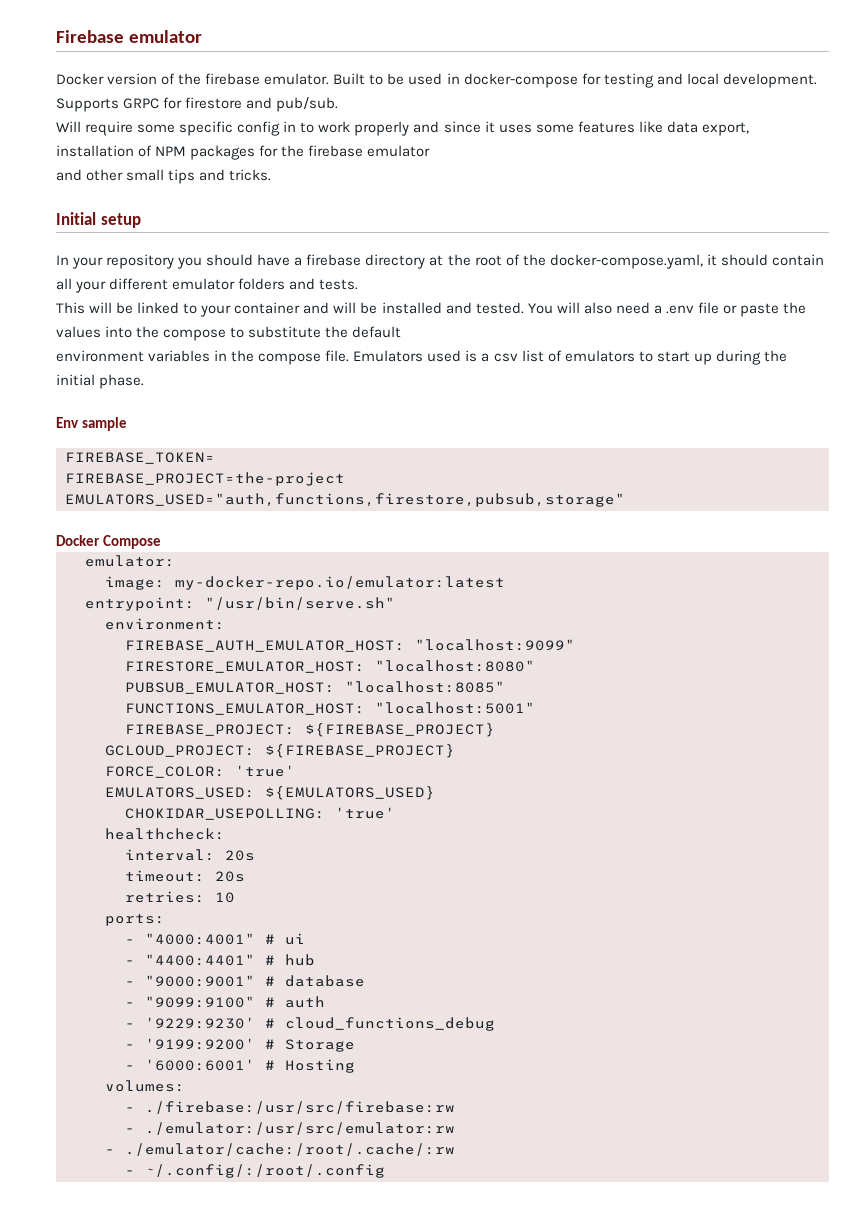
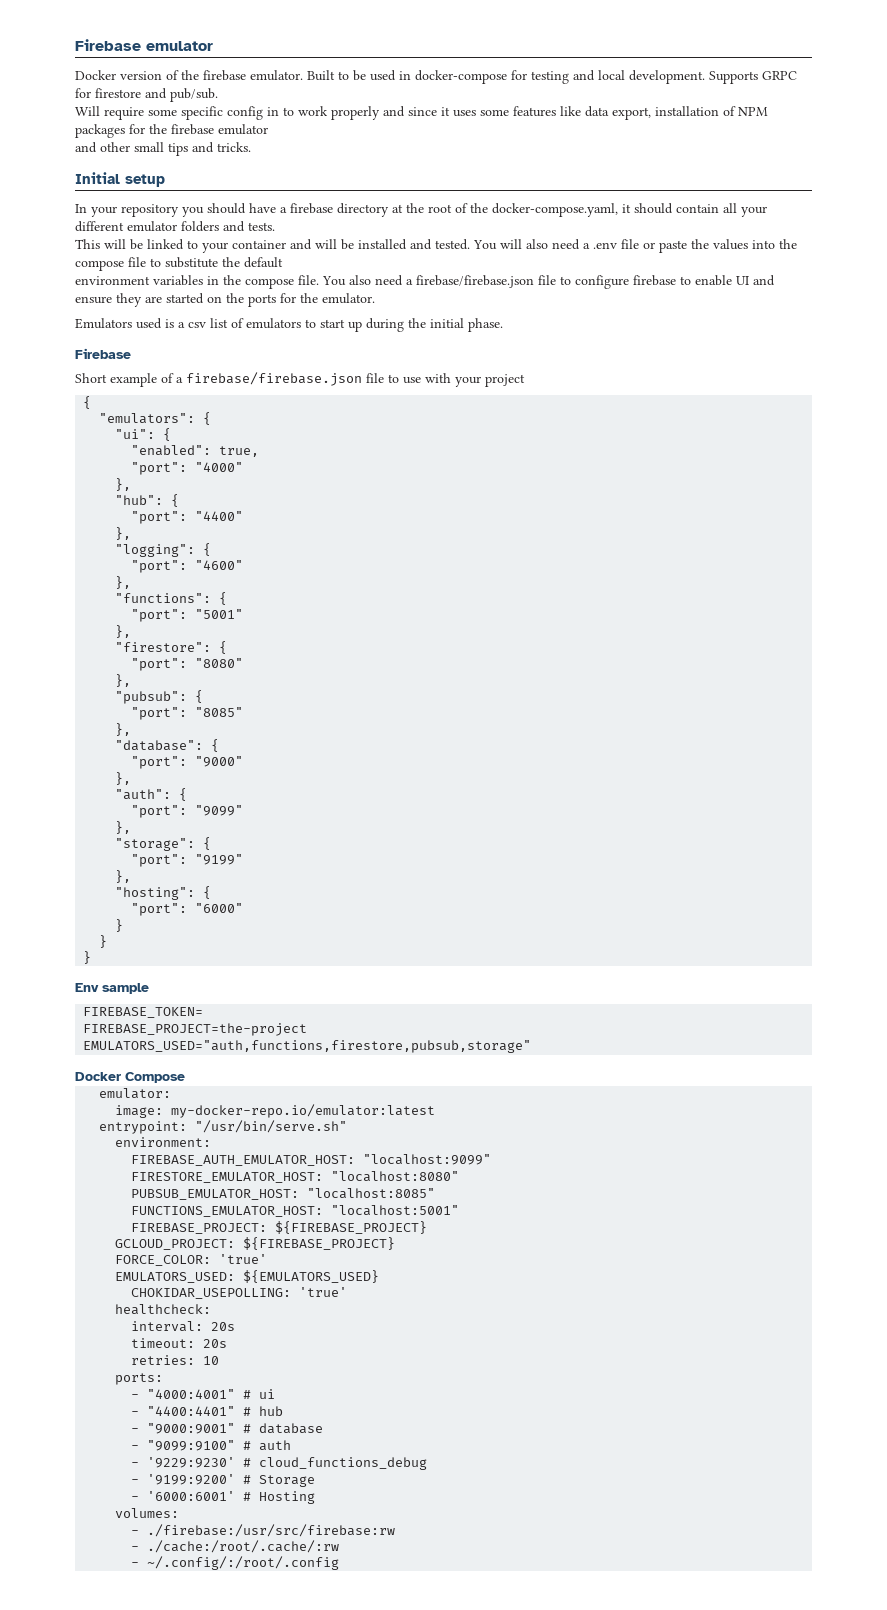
- You will also need a .env file or paste the values into the compose to substitute the default
+ You will also need a .env file or paste the values into the compose file to substitute the default
- environment variables in the compose file. Emulators used is a csv list of emulators to start up during the initial phase.
+ environment variables in the compose file. You also need a firebase/firebase.json file to configure firebase to enable UI and ensure they are started on the ports for the emulator.
+ Emulators used is a csv list of emulators to start up during the initial phase.
+ Firebase
+ Short example of a firebase/firebase.json file to use with your project
+ {
+ "emulators": {
+ "ui": {
+ "enabled": true,
+ "port": "4000"
+ },
+ "hub": {
+ "port": "4400"
+ },
+ "logging": {
+ "port": "4600"
+ },
+ "functions": {
+ "port": "5001"
+ },
+ "firestore": {
+ "port": "8080"
+ },
+ "pubsub": {
+ "port": "8085"
+ },
+ "database": {
+ "port": "9000"
+ },
+ "auth": {
+ "port": "9099"
+ },
+ "storage": {
+ "port": "9199"
+ },
+ "hosting": {
+ "port": "6000"
+ }
+ }
+ }
- - ./emulator:/usr/src/emulator:rw
- - ./emulator/cache:/root/.cache/:rw
+ - ./cache:/root/.cache/:rw

